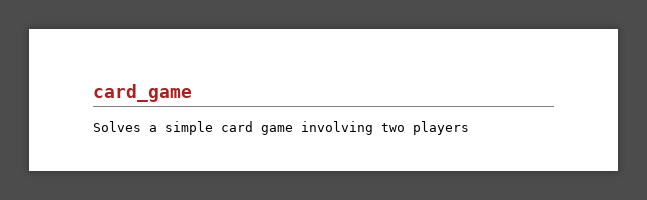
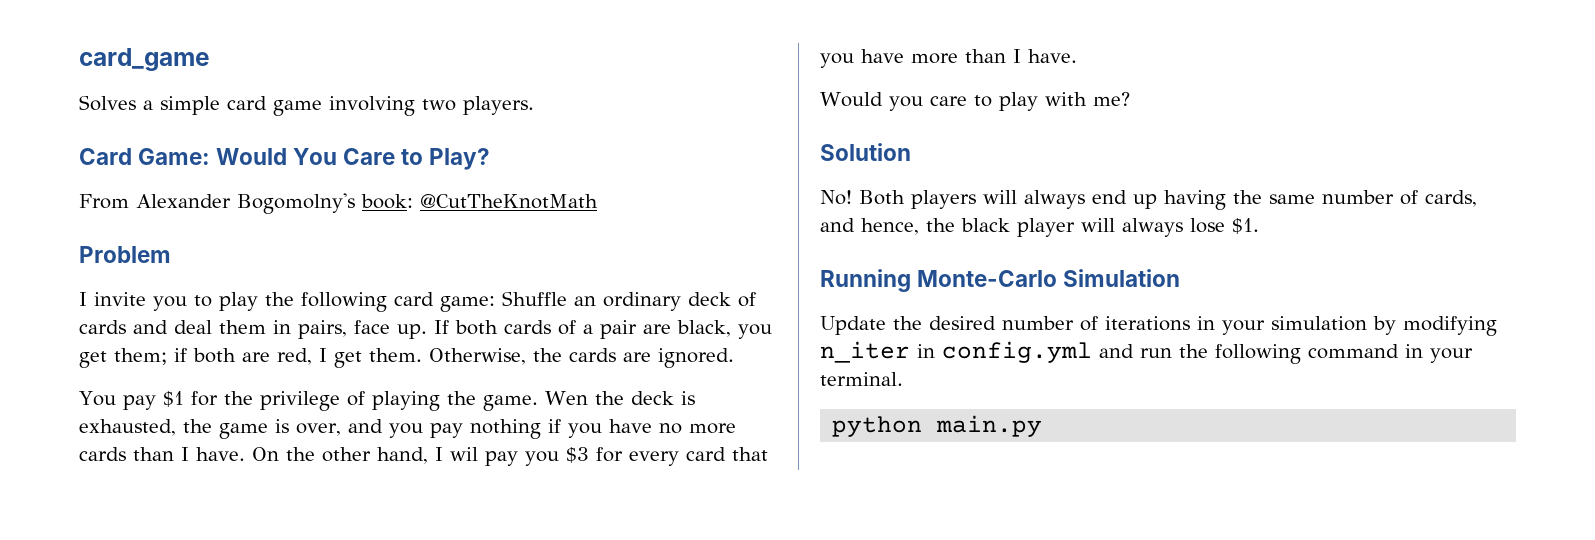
- Solves a simple card game involving two players
+ Solves a simple card game involving two players.
+ Card Game: Would You Care to Play?
+ From Alexander Bogomolny's book: @CutTheKnotMath
+ Problem
+ I invite you to play the following card game: Shuffle an ordinary deck of cards and deal them in pairs, face up. If both cards of a pair are black, you get them; if both are red, I get them. Otherwise, the cards are ignored.
+ You pay $1 for the privilege of playing the game. Wen the deck is exhausted, the game is over, and you pay nothing if you have no more cards than I have. On the other hand, I wil pay you $3 for every card that you have more than I have.
+ Would you care to play with me?
+ Solution
+ No! Both players will always end up having the same number of cards, and hence, the black player will always lose $1.
+ Running Monte-Carlo Simulation
+ Update the desired number of iterations in your simulation by modifying n_iter in config.yml and run the following command in your terminal.
+ python main.py

